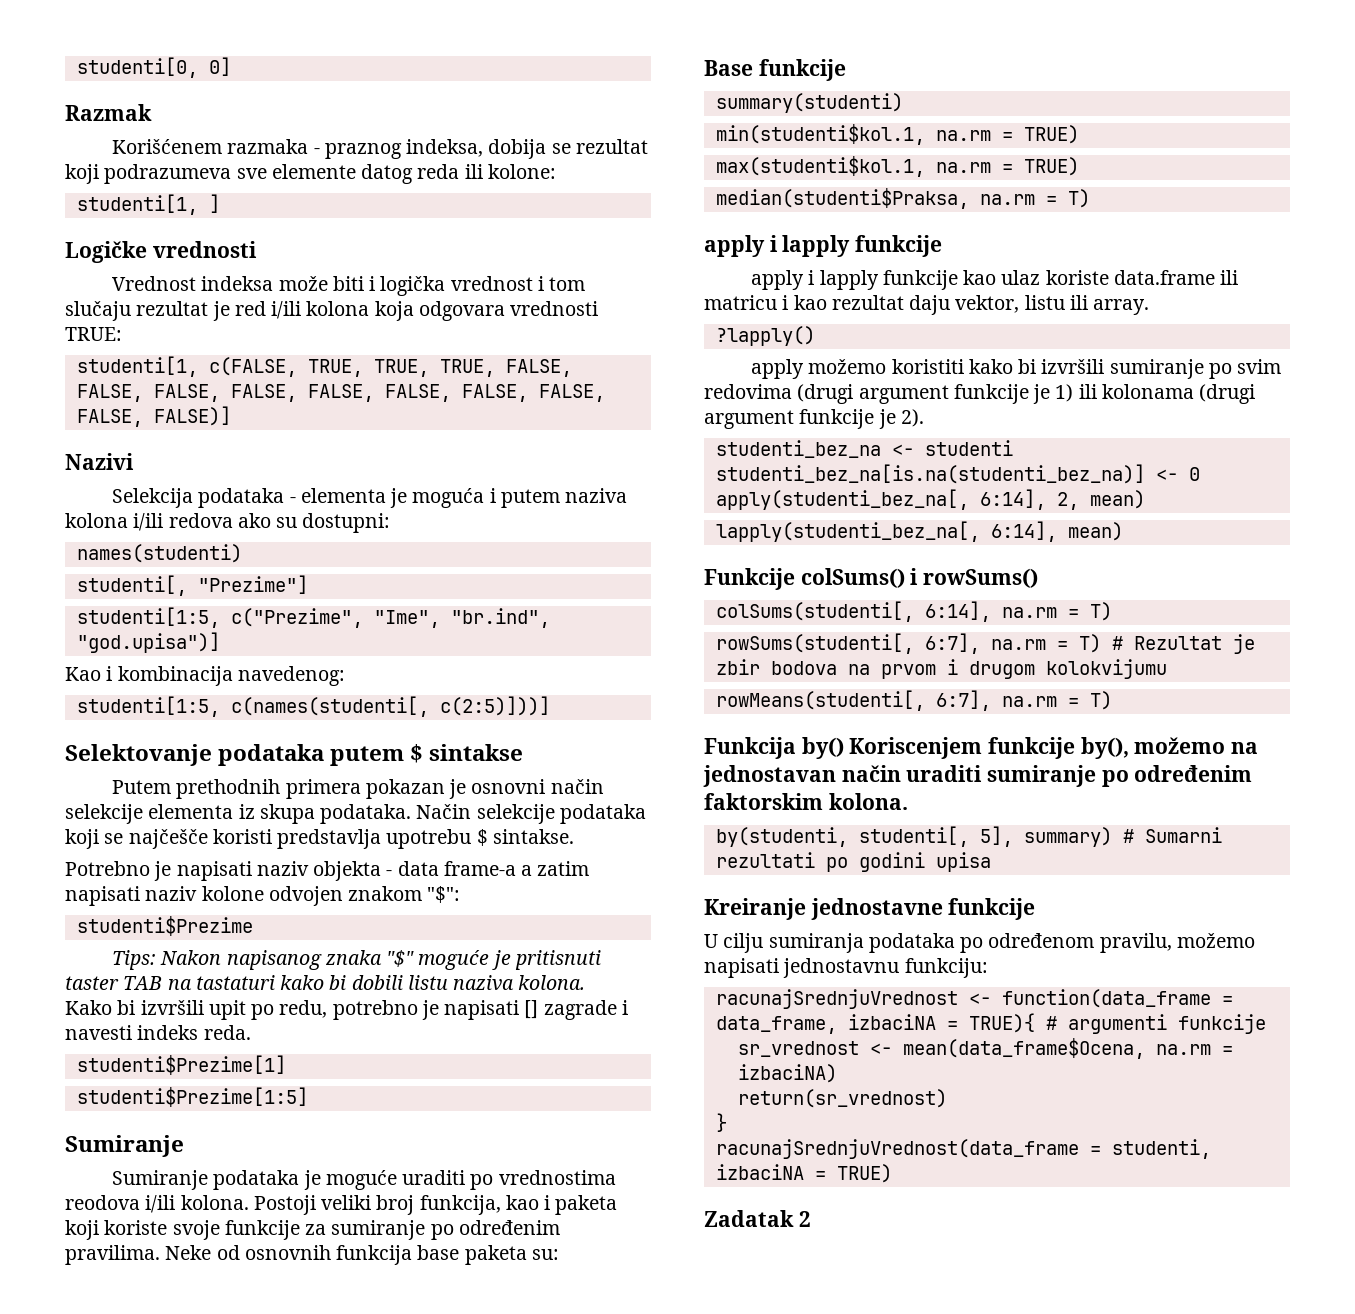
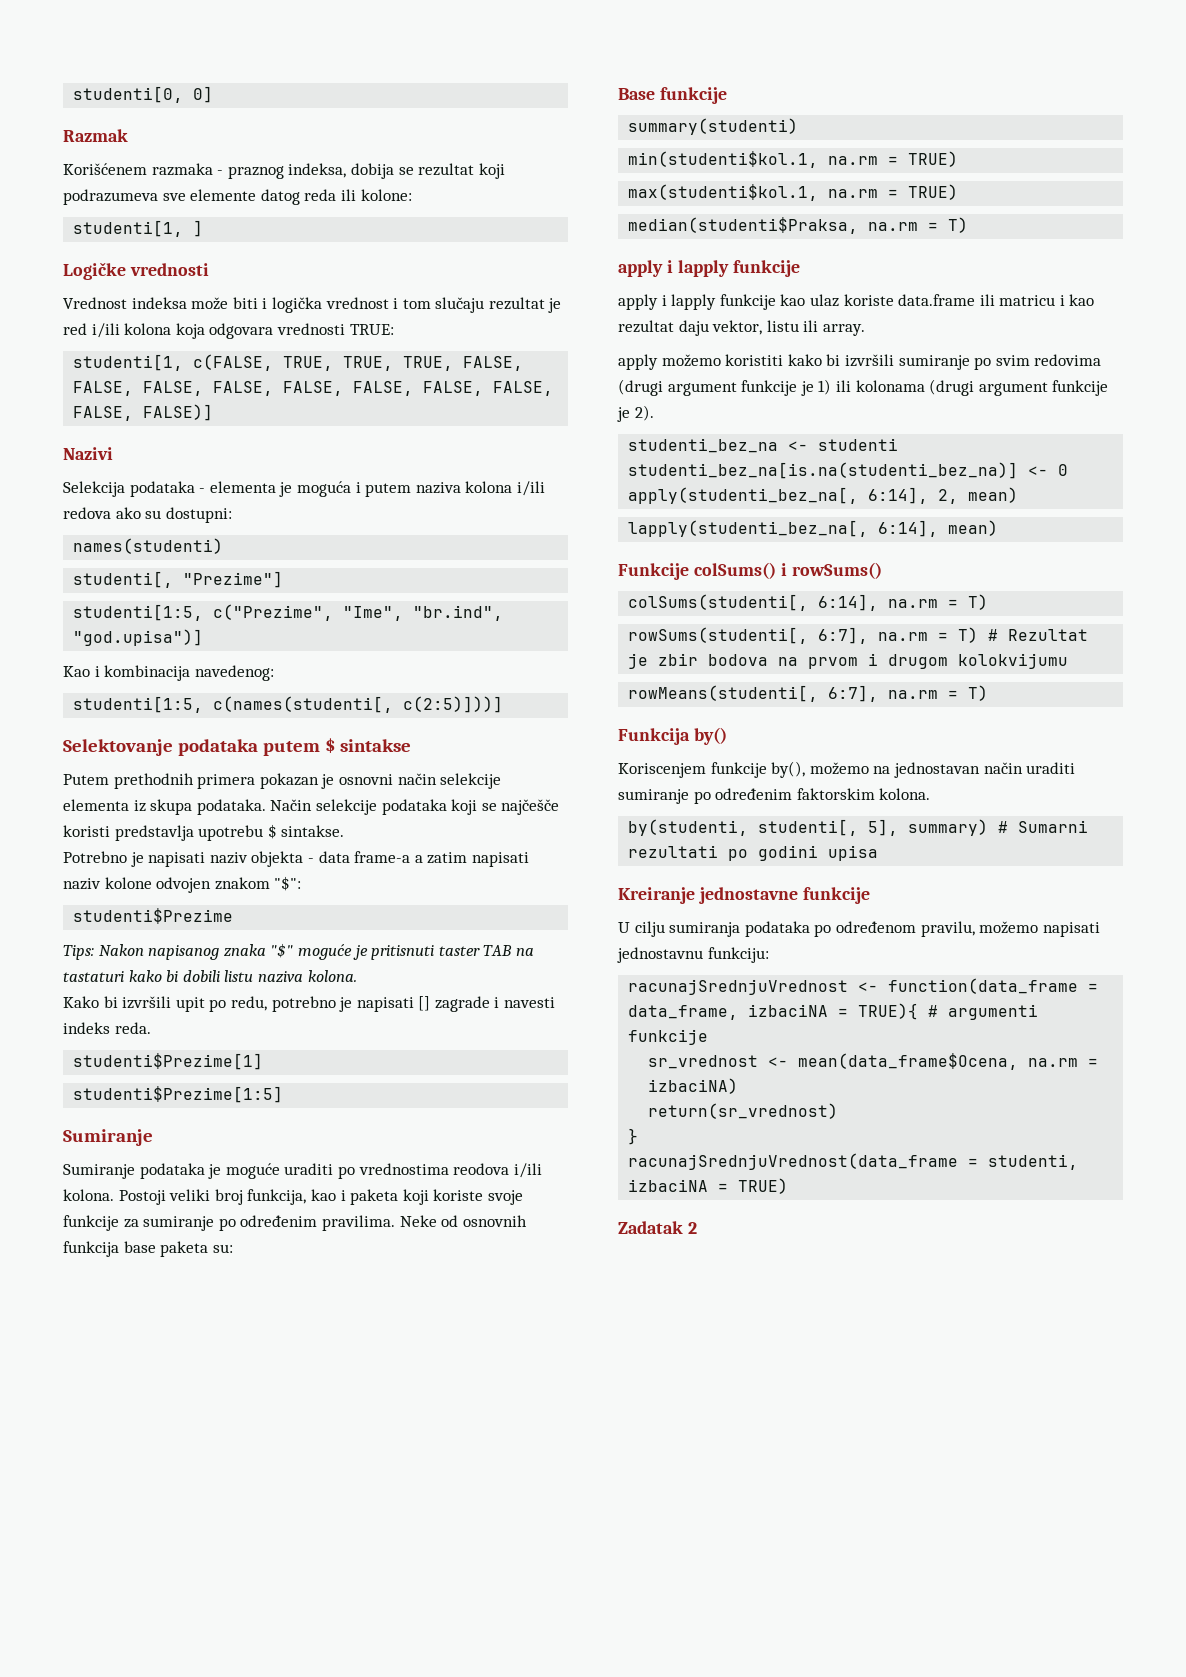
- ?lapply()
- Funkcija by() Koriscenjem funkcije by(), možemo na jednostavan način uraditi sumiranje po određenim faktorskim kolona.
+ Funkcija by()
+ Koriscenjem funkcije by(), možemo na jednostavan način uraditi sumiranje po određenim faktorskim kolona.

